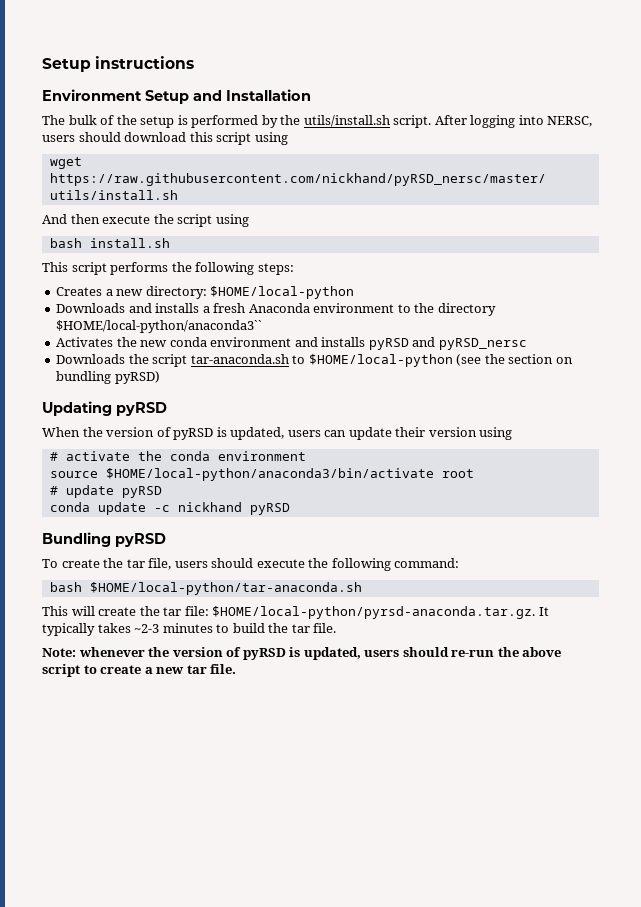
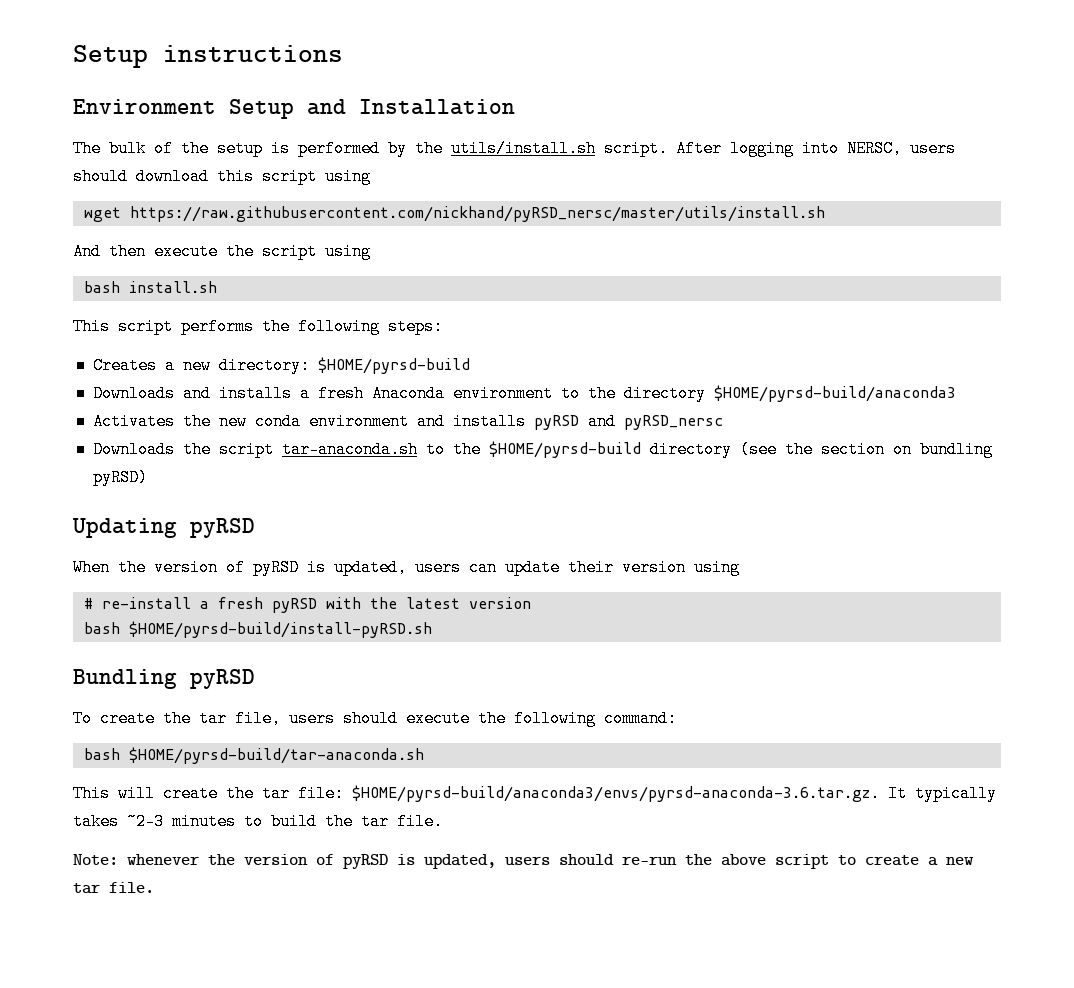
- Creates a new directory: $HOME/local-python
+ Creates a new directory: $HOME/pyrsd-build
- Downloads and installs a fresh Anaconda environment to the directory $HOME/local-python/anaconda3``
+ Downloads and installs a fresh Anaconda environment to the directory $HOME/pyrsd-build/anaconda3
- Downloads the script tar-anaconda.sh to $HOME/local-python (see the section on bundling pyRSD)
+ Downloads the script tar-anaconda.sh to the $HOME/pyrsd-build directory (see the section on bundling pyRSD)
- # activate the conda environment
- source $HOME/local-python/anaconda3/bin/activate root
- # update pyRSD
- conda update -c nickhand pyRSD
+ # re-install a fresh pyRSD with the latest version
+ bash $HOME/pyrsd-build/install-pyRSD.sh
- bash $HOME/local-python/tar-anaconda.sh
+ bash $HOME/pyrsd-build/tar-anaconda.sh
- This will create the tar file: $HOME/local-python/pyrsd-anaconda.tar.gz. It typically takes ~2-3 minutes to build the tar file.
+ This will create the tar file: $HOME/pyrsd-build/anaconda3/envs/pyrsd-anaconda-3.6.tar.gz. It typically takes ~2-3 minutes to build the tar file.

